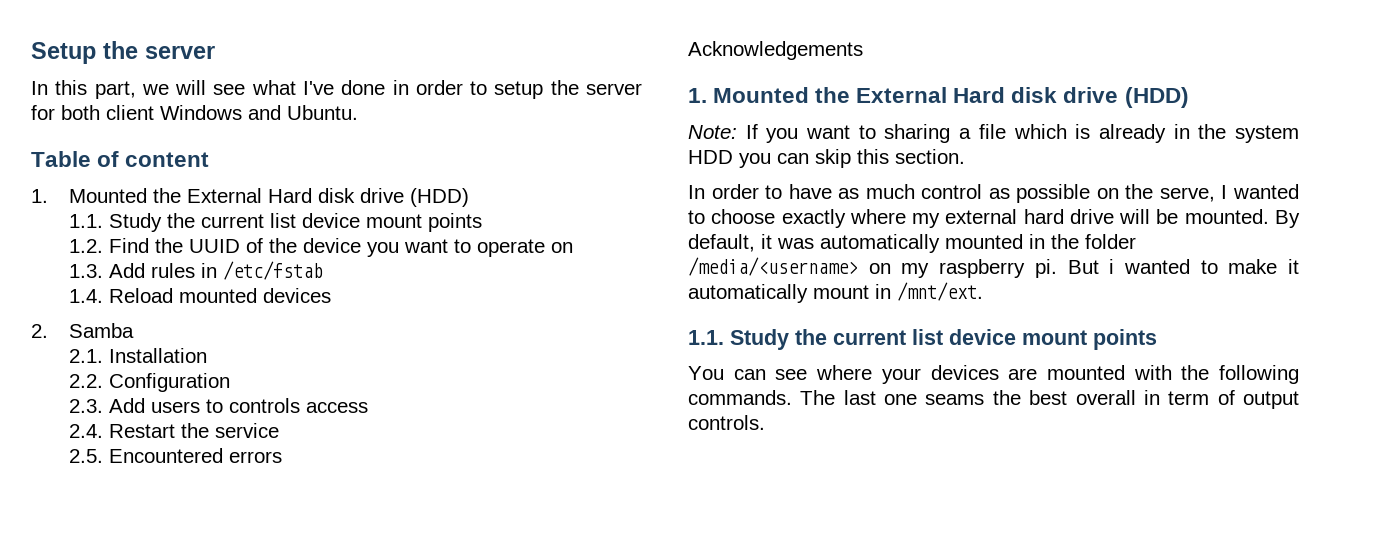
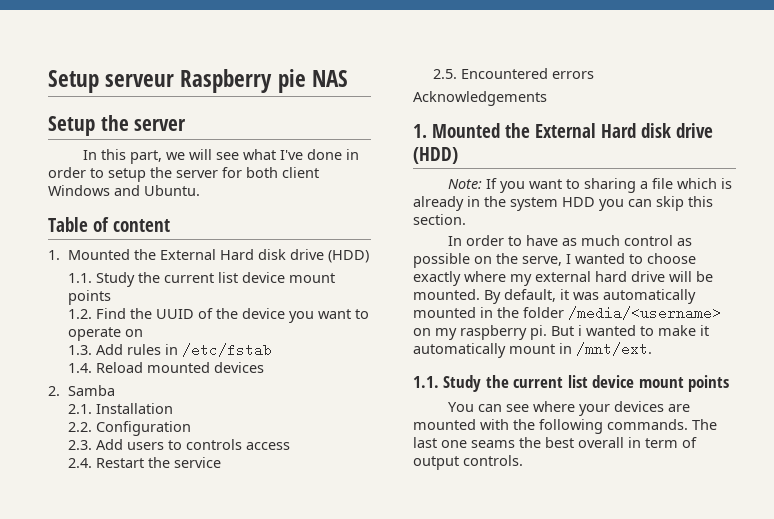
+ Setup serveur Raspberry pie NAS

